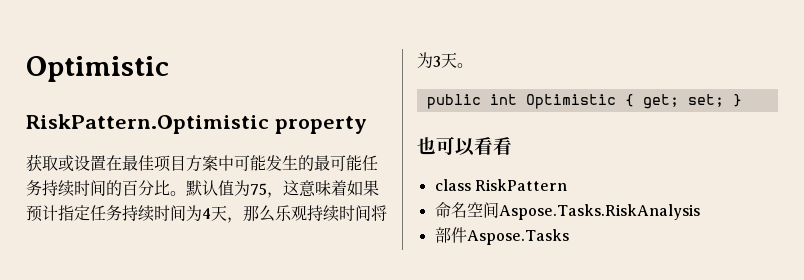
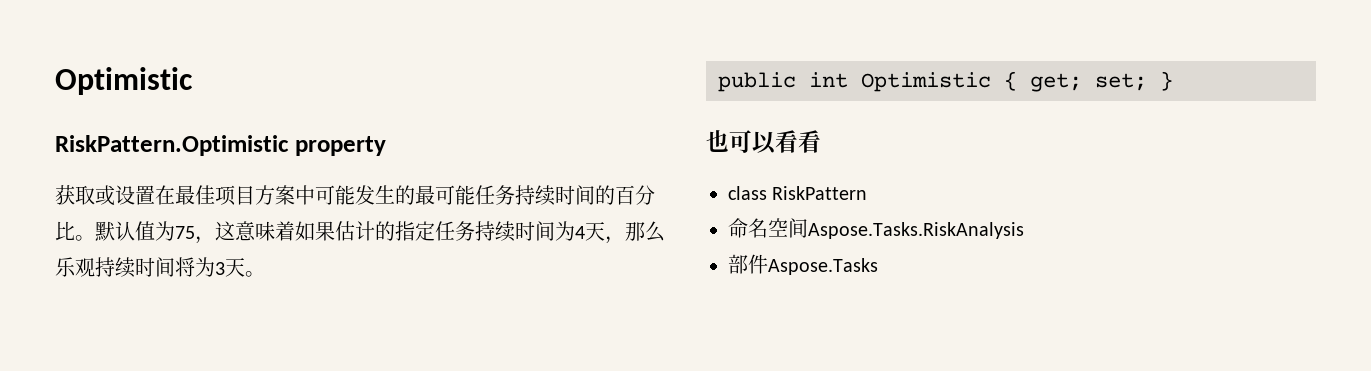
- 默认值为75，这意味着如果预计指定任务持续时间为4天，那么乐观持续时间将为3天。
+ 默认值为75，这意味着如果估计的指定任务持续时间为4天，那么乐观持续时间将为3天。

